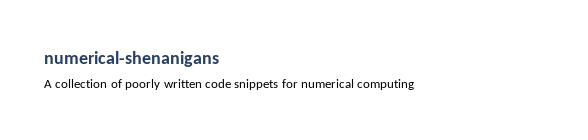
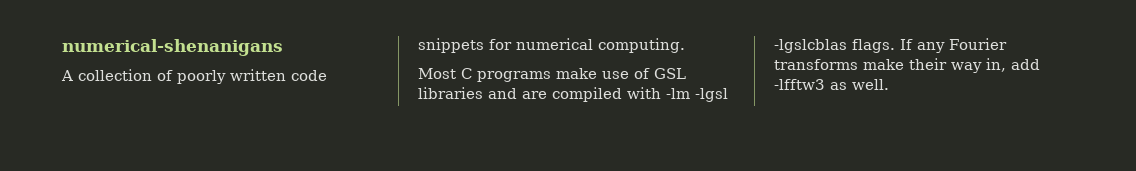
- A collection of poorly written code snippets for numerical computing
+ A collection of poorly written code snippets for numerical computing.
+ Most C programs make use of GSL libraries and are compiled with -lm -lgsl -lgslcblas flags. If any Fourier transforms make their way in, add -lfftw3 as well.

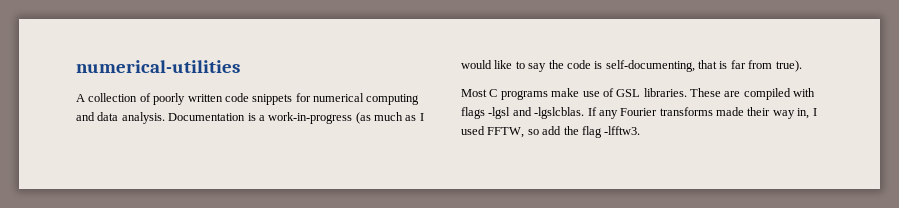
- numerical-shenanigans
+ numerical-utilities
- A collection of poorly written code snippets for numerical computing.
+ A collection of poorly written code snippets for numerical computing and data analysis. Documentation is a work-in-progress (as much as I would like to say the code is self-documenting, that is far from true).
- Most C programs make use of GSL libraries and are compiled with -lm -lgsl -lgslcblas flags.
+ Most C programs make use of GSL libraries. These are compiled with flags -lgsl and -lgslcblas.
- If any Fourier transforms make their way in, add -lfftw3 as well.
+ If any Fourier transforms made their way in, I used FFTW, so add the flag -lfftw3.

